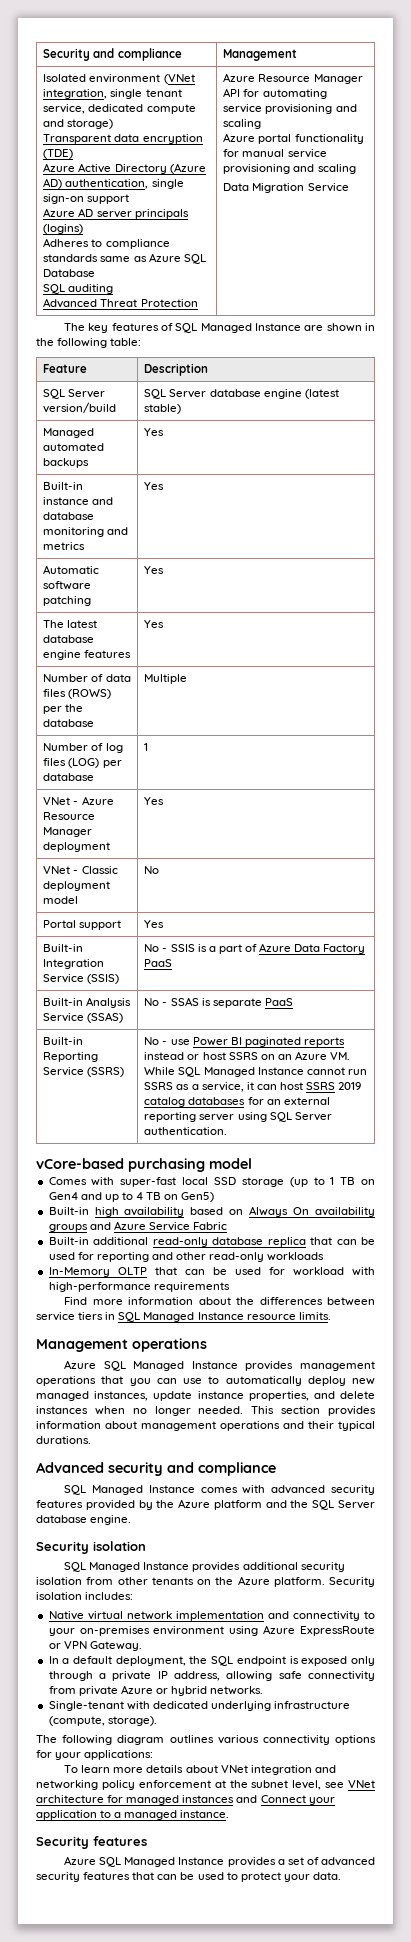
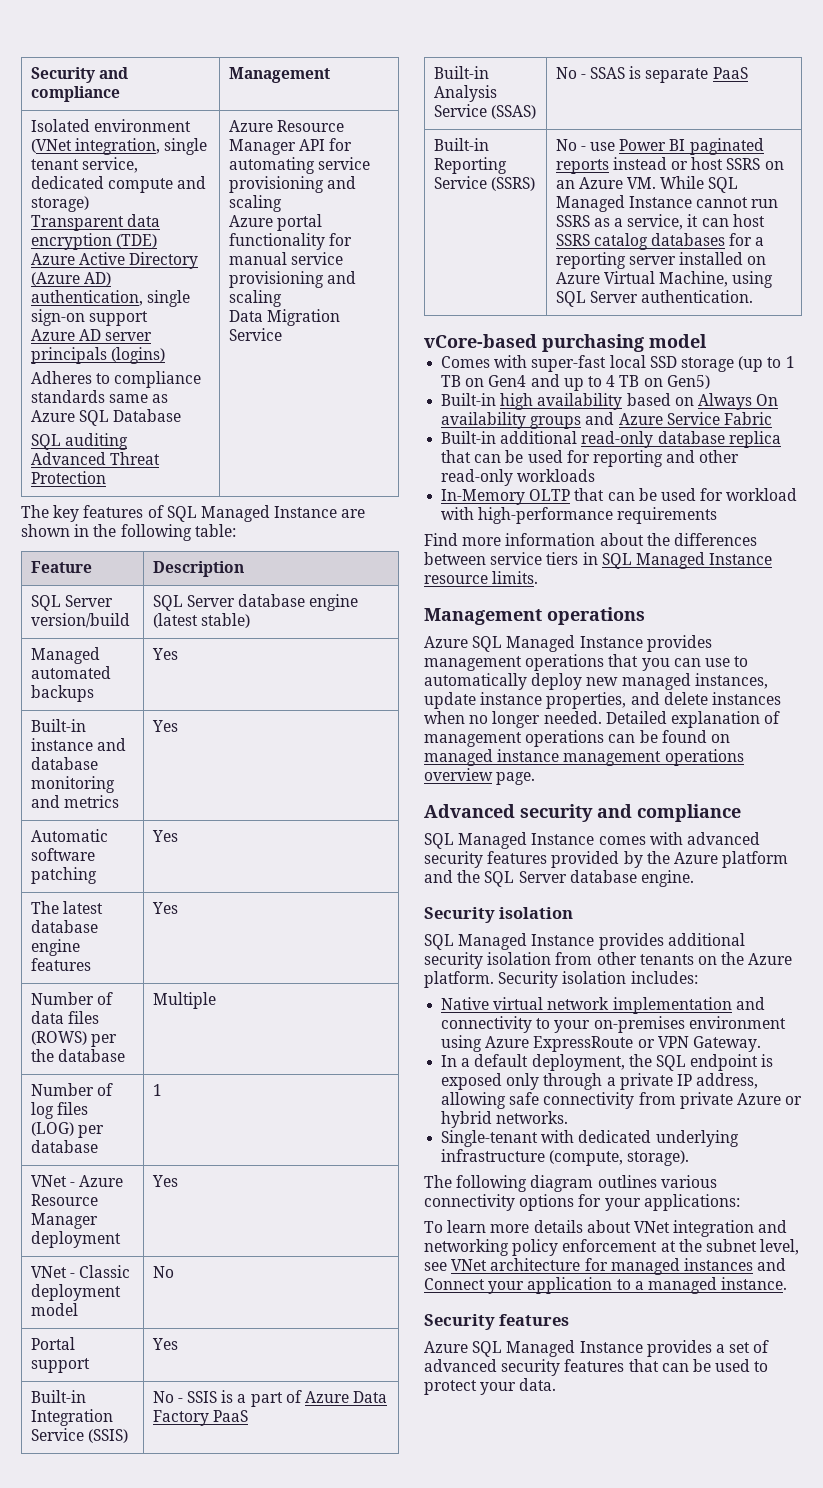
- No - use Power BI paginated reports instead or host SSRS on an Azure VM. While SQL Managed Instance cannot run SSRS as a service, it can host SSRS 2019 catalog databases for an external reporting server using SQL Server authentication.
+ No - use Power BI paginated reports instead or host SSRS on an Azure VM. While SQL Managed Instance cannot run SSRS as a service, it can host SSRS catalog databases for a reporting server installed on Azure Virtual Machine, using SQL Server authentication.
- This section provides information about management operations and their typical durations.
+ Detailed explanation of management operations can be found on managed instance management operations overview page.

